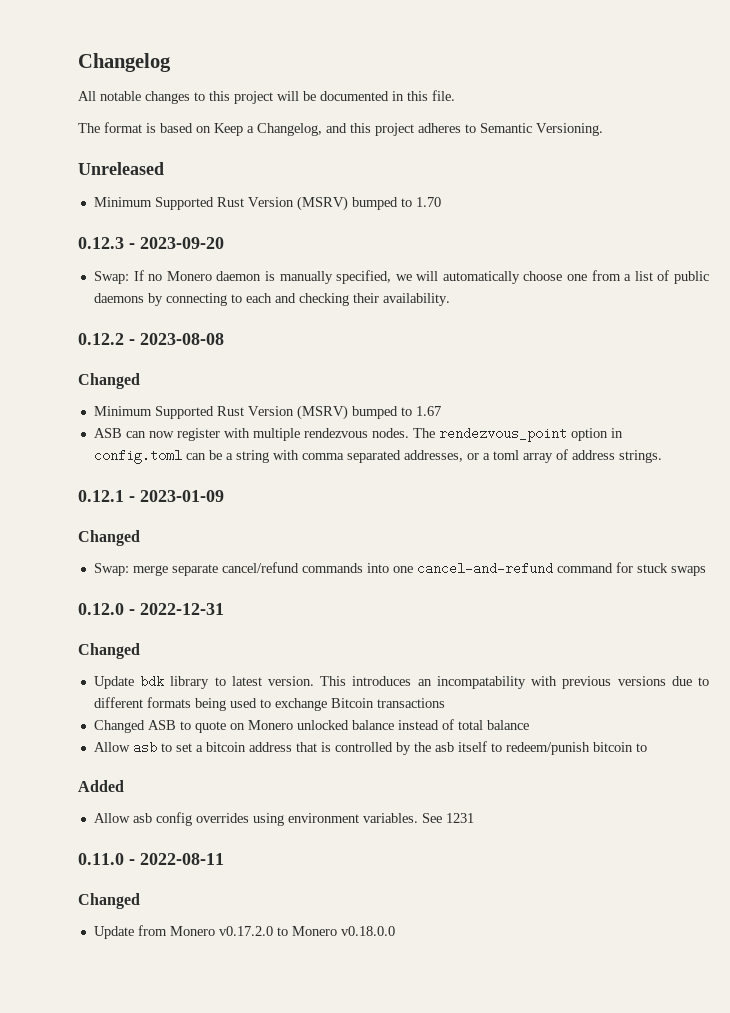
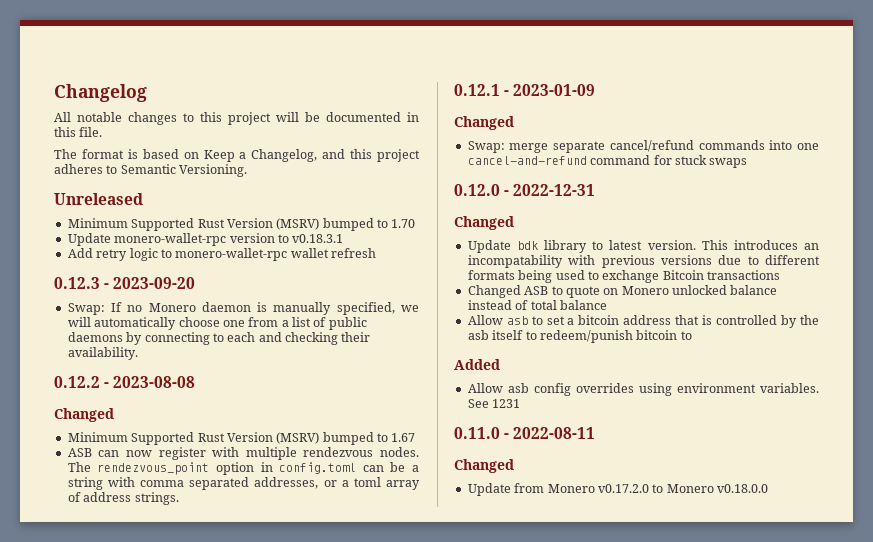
+ Update monero-wallet-rpc version to v0.18.3.1
+ Add retry logic to monero-wallet-rpc wallet refresh

